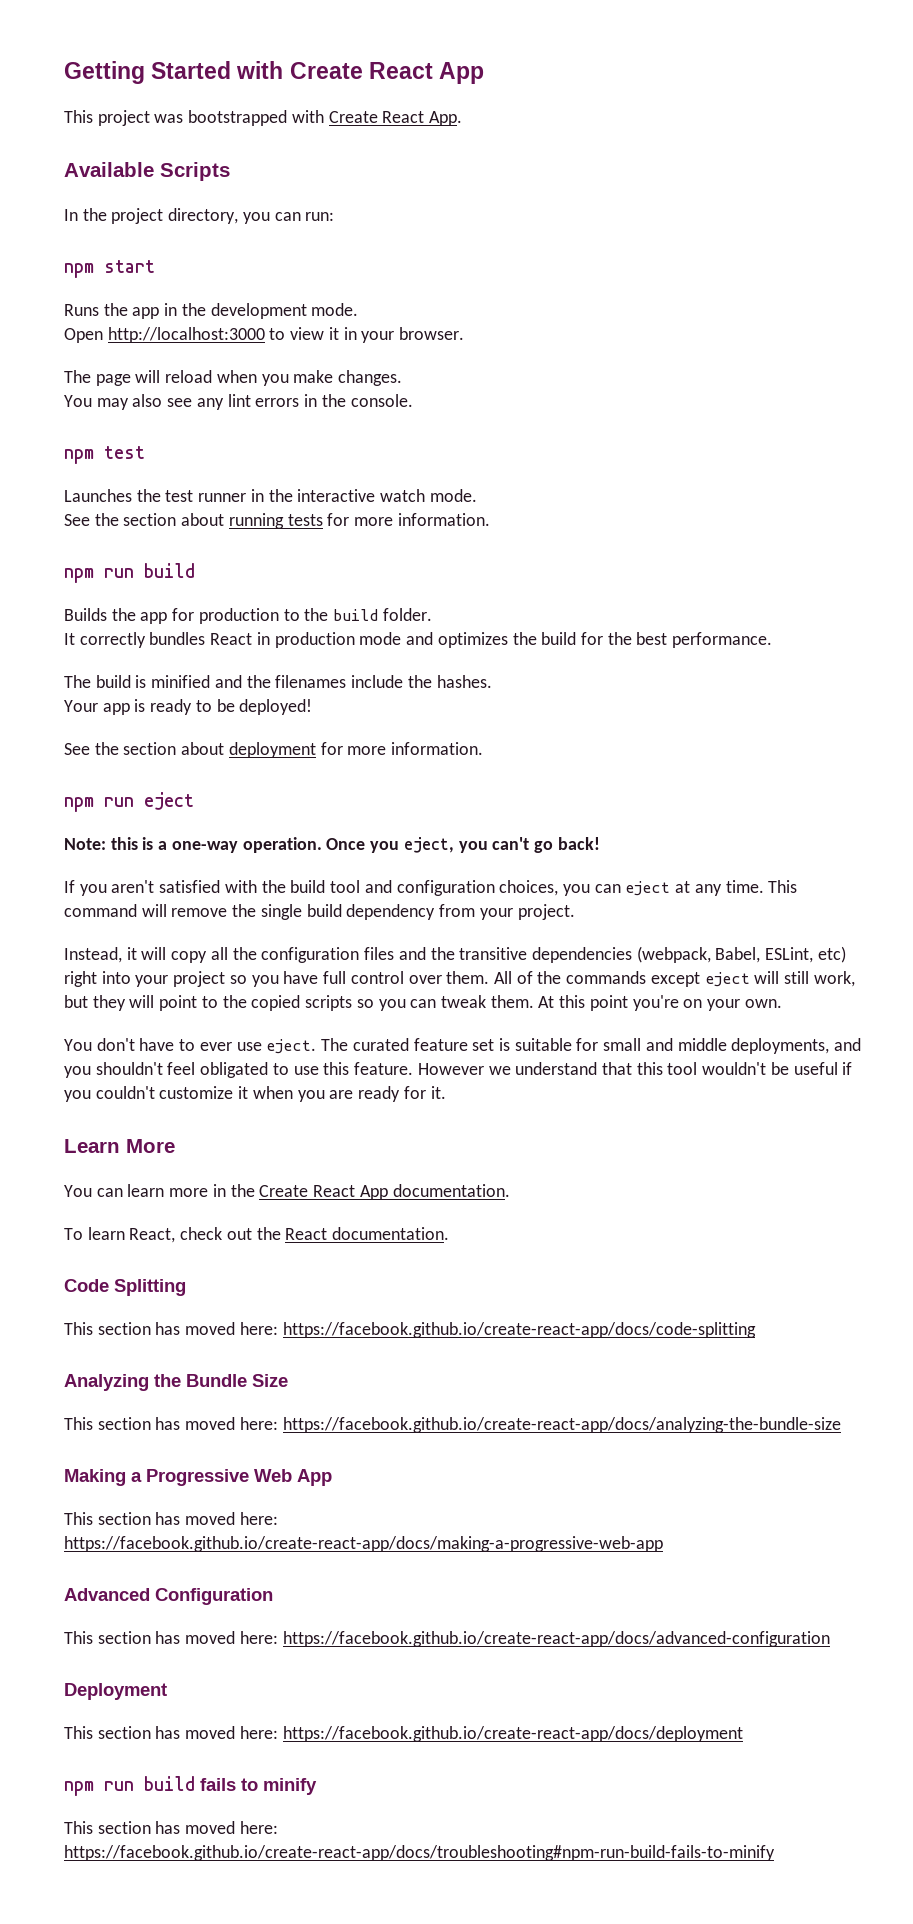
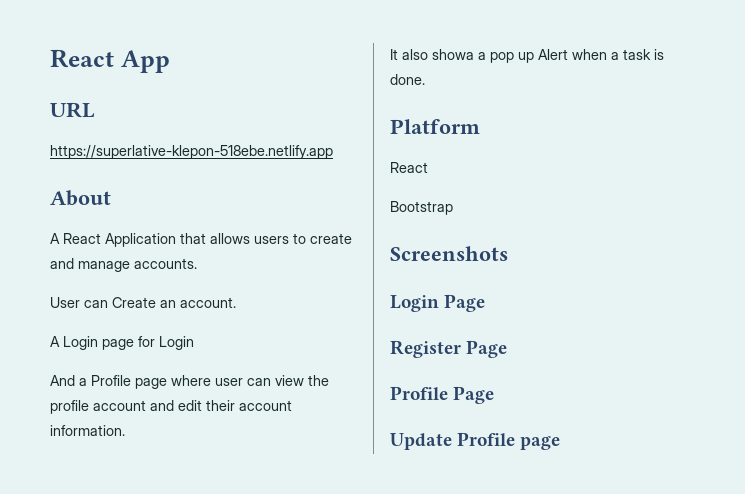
- Getting Started with Create React App
- This project was bootstrapped with Create React App.
- Available Scripts
- In the project directory, you can run:
- npm start
- Runs the app in the development mode.
- Open http://localhost:3000 to view it in your browser.
- The page will reload when you make changes.
- You may also see any lint errors in the console.
- npm test
- Launches the test runner in the interactive watch mode.
- See the section about running tests for more information.
- npm run build
- Builds the app for production to the build folder.
- It correctly bundles React in production mode and optimizes the build for the best performance.
- The build is minified and the filenames include the hashes.
- Your app is ready to be deployed!
- See the section about deployment for more information.
- npm run eject
- Note: this is a one-way operation. Once you eject, you can't go back!
- If you aren't satisfied with the build tool and configuration choices, you can eject at any time. This command will remove the single build dependency from your project.
- Instead, it will copy all the configuration files and the transitive dependencies (webpack, Babel, ESLint, etc) right into your project so you have full control over them. All of the commands except eject will still work, but they will point to the copied scripts so you can tweak them. At this point you're on your own.
- You don't have to ever use eject. The curated feature set is suitable for small and middle deployments, and you shouldn't feel obligated to use this feature. However we understand that this tool wouldn't be useful if you couldn't customize it when you are ready for it.
- Learn More
- You can learn more in the Create React App documentation.
- To learn React, check out the React documentation.
- Code Splitting
- This section has moved here: https://facebook.github.io/create-react-app/docs/code-splitting
- Analyzing the Bundle Size
- This section has moved here: https://facebook.github.io/create-react-app/docs/analyzing-the-bundle-size
- Making a Progressive Web App
- This section has moved here: https://facebook.github.io/create-react-app/docs/making-a-progressive-web-app
- Advanced Configuration
- This section has moved here: https://facebook.github.io/create-react-app/docs/advanced-configuration
- Deployment
- This section has moved here: https://facebook.github.io/create-react-app/docs/deployment
- npm run build fails to minify
- This section has moved here: https://facebook.github.io/create-react-app/docs/troubleshooting#npm-run-build-fails-to-minify
+ React App
+ URL
+ https://superlative-klepon-518ebe.netlify.app
+ About
+ A React Application that allows users to create and manage accounts.
+ User can Create an account.
+ A Login page for Login
+ And a Profile page where user can view the profile account and edit their account information.
+ It also showa a pop up Alert when a task is done.
+ Platform
+ React
+ Bootstrap
+ Screenshots
+ Login Page
+ Register Page
+ Profile Page
+ Update Profile page

